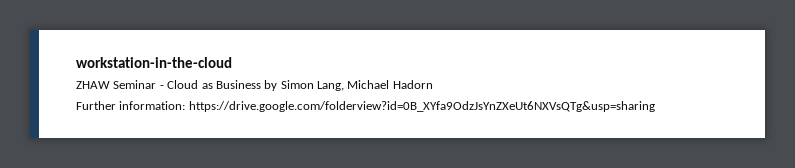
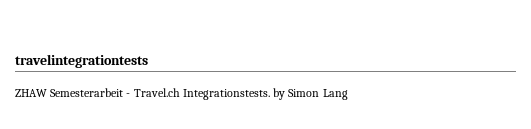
- workstation-in-the-cloud
+ travelintegrationtests
- ZHAW Seminar - Cloud as Business by Simon Lang, Michael Hadorn
- Further information: https://drive.google.com/folderview?id=0B_XYfa9OdzJsYnZXeUt6NXVsQTg&usp=sharing
+ ZHAW Semesterarbeit - Travel.ch Integrationstests. by Simon Lang

